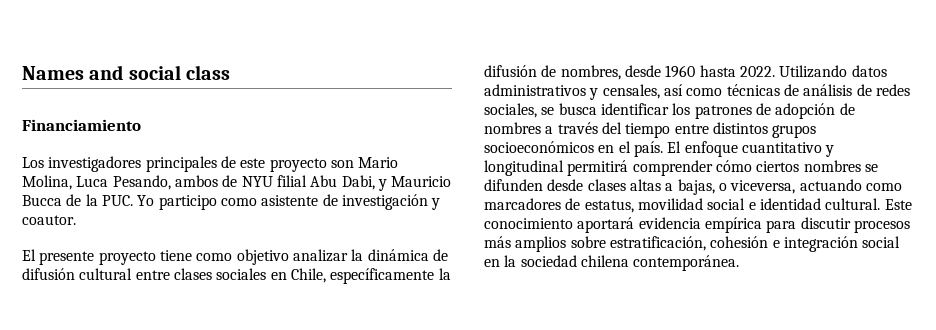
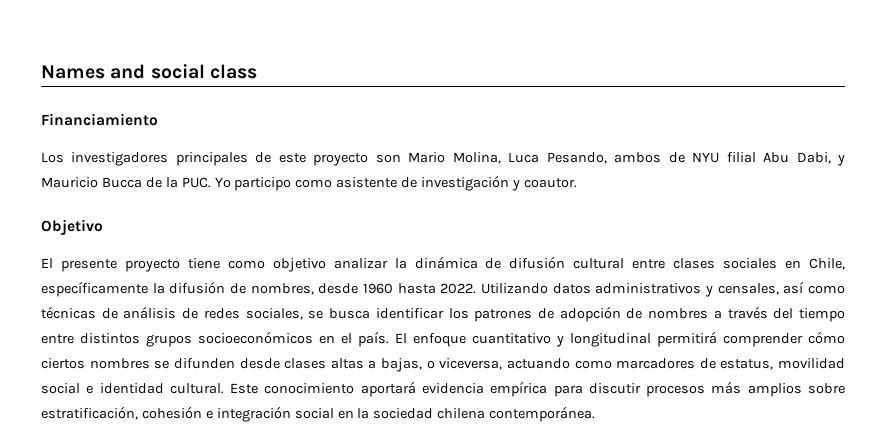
+ Objetivo

